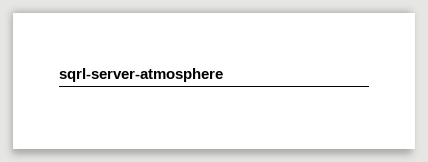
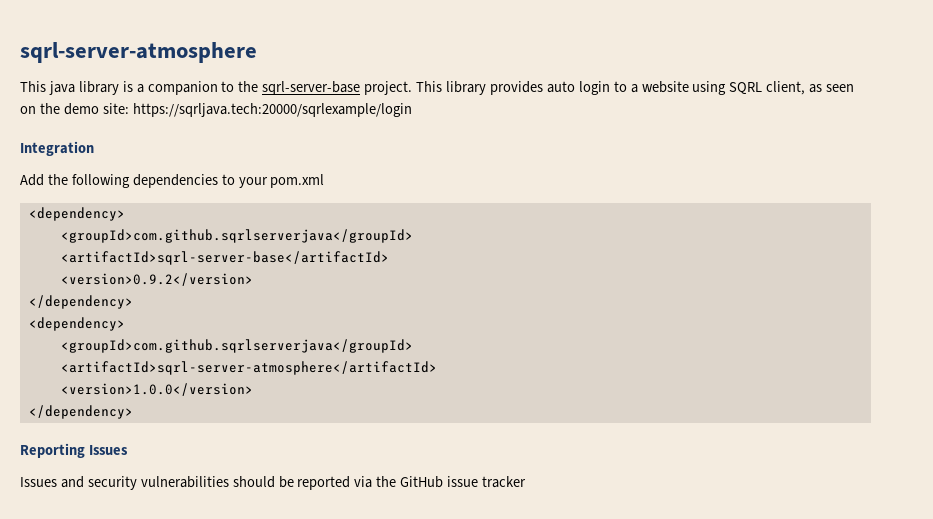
+ This java library is a companion to the sqrl-server-base project. This library provides auto login to a website using SQRL client, as seen on the demo site: https://sqrljava.tech:20000/sqrlexample/login
+ Integration
+ Add the following dependencies to your pom.xml
+ <dependency>
+ <groupId>com.github.sqrlserverjava</groupId>
+ <artifactId>sqrl-server-base</artifactId>
+ <version>0.9.2</version>
+ </dependency>
+ <dependency>
+ <groupId>com.github.sqrlserverjava</groupId>
+ <artifactId>sqrl-server-atmosphere</artifactId>
+ <version>1.0.0</version>
+ </dependency>
+ Reporting Issues
+ Issues and security vulnerabilities should be reported via the GitHub issue tracker

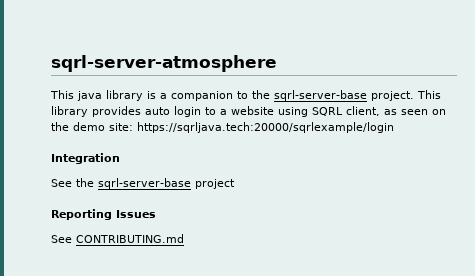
- Add the following dependencies to your pom.xml
- <dependency>
- <groupId>com.github.sqrlserverjava</groupId>
- <artifactId>sqrl-server-base</artifactId>
- <version>0.9.2</version>
- </dependency>
- <dependency>
- <groupId>com.github.sqrlserverjava</groupId>
- <artifactId>sqrl-server-atmosphere</artifactId>
- <version>1.0.0</version>
- </dependency>
+ See the sqrl-server-base project
  Reporting Issues
- Issues and security vulnerabilities should be reported via the GitHub issue tracker
+ See CONTRIBUTING.md

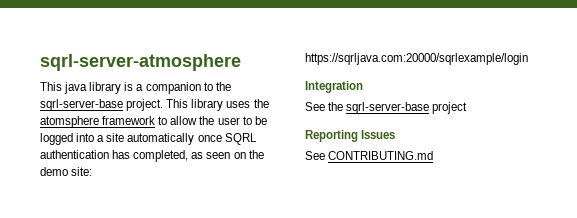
- This library provides auto login to a website using SQRL client, as seen on the demo site: https://sqrljava.tech:20000/sqrlexample/login
+ This library uses the atomsphere framework to allow the user to be logged into a site automatically once SQRL authentication has completed, as seen on the demo site: https://sqrljava.com:20000/sqrlexample/login

